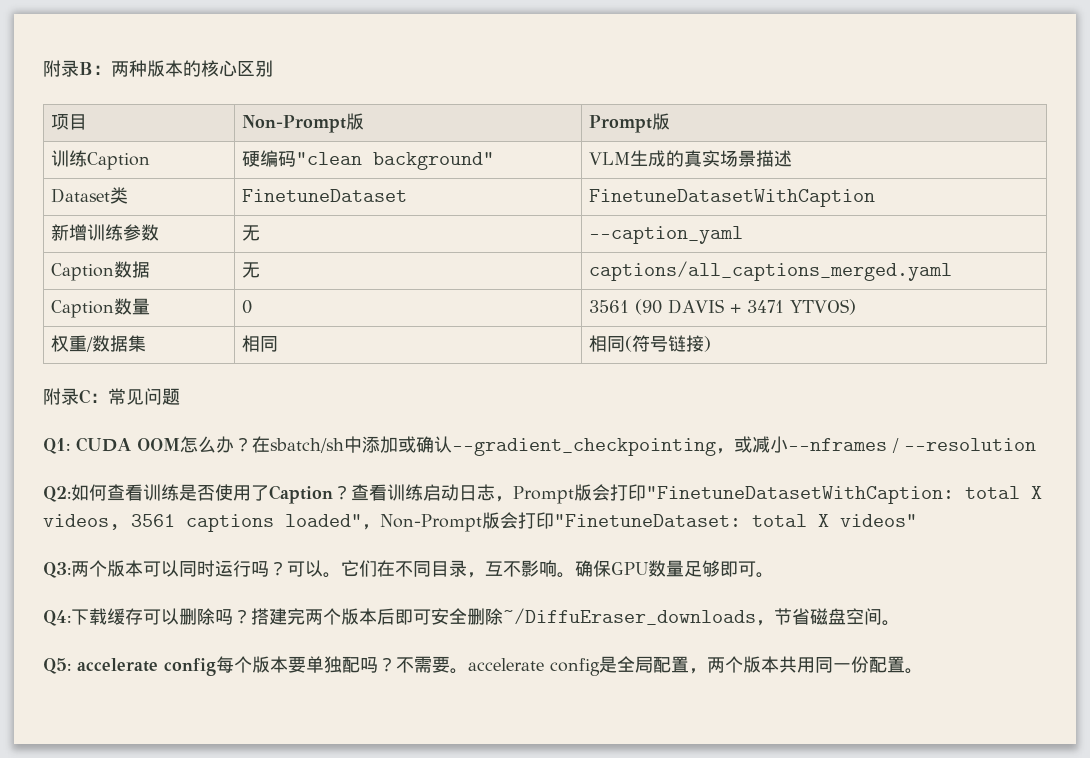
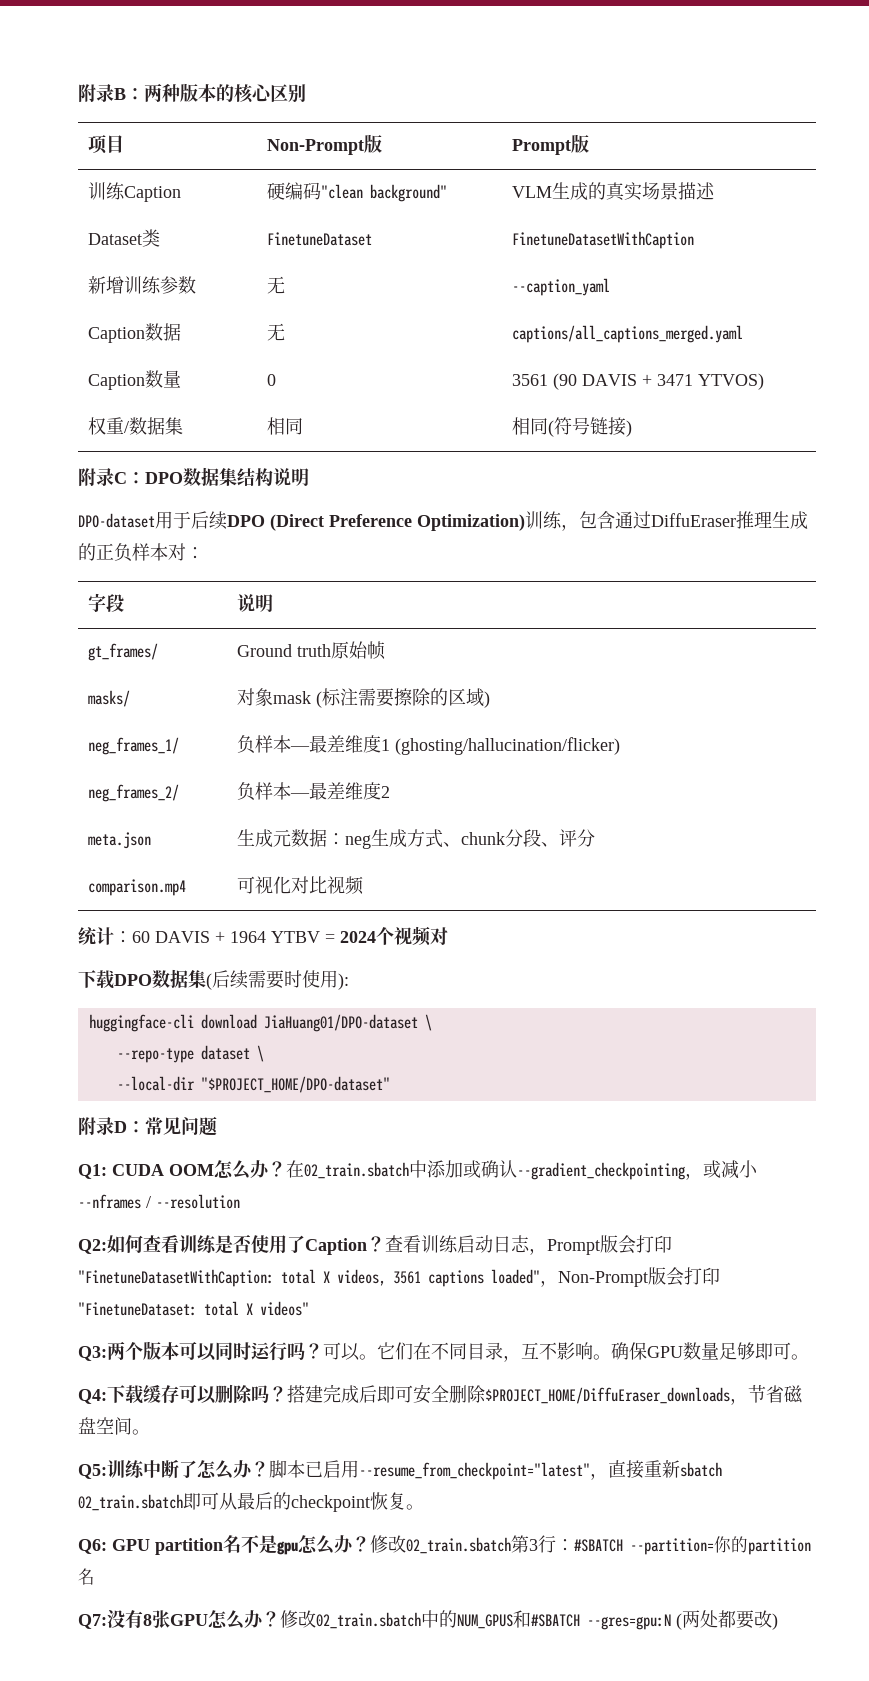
- 附录C：常见问题
+ 附录C：DPO数据集结构说明
+ DPO-dataset用于后续DPO (Direct Preference Optimization)训练，包含通过DiffuEraser推理生成的正负样本对：
+ 字段 | 说明
+ gt_frames/ | Ground truth原始帧
+ masks/ | 对象mask (标注需要擦除的区域)
+ neg_frames_1/ | 负样本—最差维度1 (ghosting/hallucination/flicker)
+ neg_frames_2/ | 负样本—最差维度2
+ meta.json | 生成元数据：neg生成方式、chunk分段、评分
+ comparison.mp4 | 可视化对比视频
+ 统计：60 DAVIS + 1964 YTBV = 2024个视频对
+ 下载DPO数据集(后续需要时使用):
+ huggingface-cli download JiaHuang01/DPO-dataset \
+ --repo-type dataset \
+ --local-dir "$PROJECT_HOME/DPO-dataset"
+ 附录D：常见问题
- 在sbatch/sh中添加或确认--gradient_checkpointing，或减小--nframes / --resolution
+ 在02_train.sbatch中添加或确认--gradient_checkpointing，或减小--nframes / --resolution
- 搭建完两个版本后即可安全删除~/DiffuEraser_downloads，节省磁盘空间。
+ 搭建完成后即可安全删除$PROJECT_HOME/DiffuEraser_downloads，节省磁盘空间。
- Q5: accelerate config每个版本要单独配吗？不需要。accelerate config是全局配置，两个版本共用同一份配置。
+ Q5:训练中断了怎么办？脚本已启用--resume_from_checkpoint="latest"，直接重新sbatch 02_train.sbatch即可从最后的checkpoint恢复。
+ Q6: GPU partition名不是gpu怎么办？修改02_train.sbatch第3行：#SBATCH --partition=你的partition名
+ Q7:没有8张GPU怎么办？修改02_train.sbatch中的NUM_GPUS和#SBATCH --gres=gpu:N (两处都要改)

